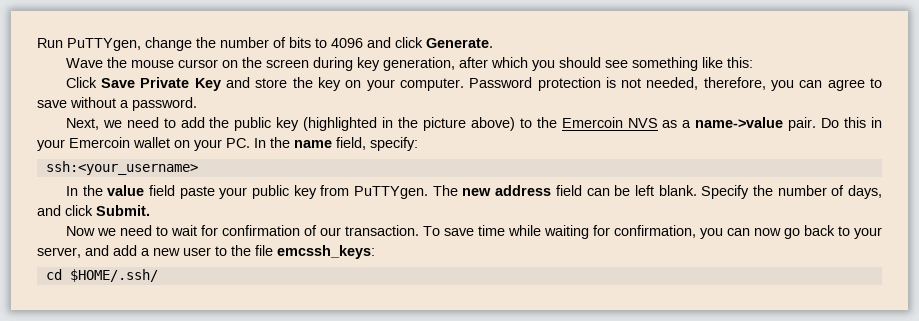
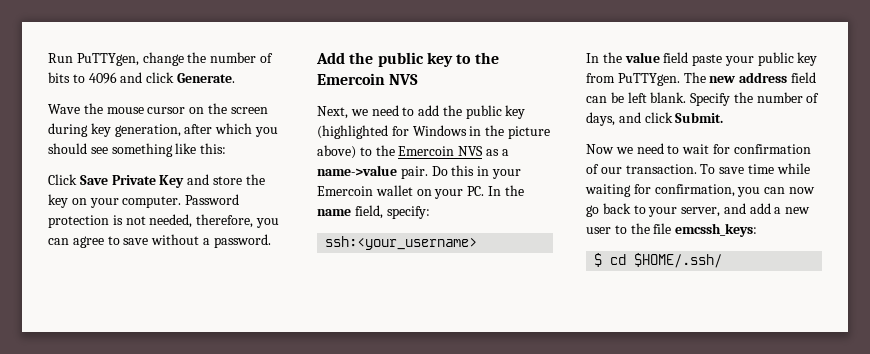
+ Add the public key to the Emercoin NVS
- Next, we need to add the public key (highlighted in the picture above) to the Emercoin NVS as a name->value pair.
+ Next, we need to add the public key (highlighted for Windows in the picture above) to the Emercoin NVS as a name->value pair.
- cd $HOME/.ssh/
+ $ cd $HOME/.ssh/

